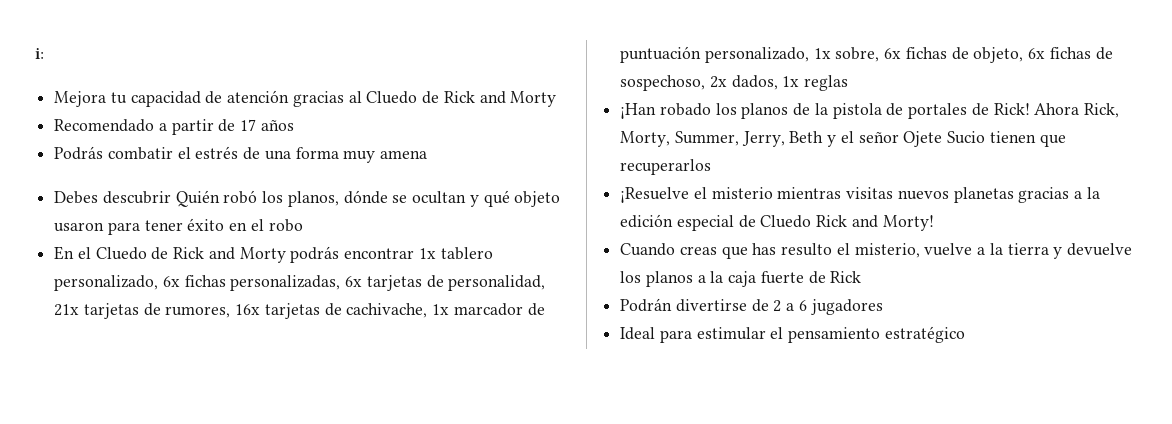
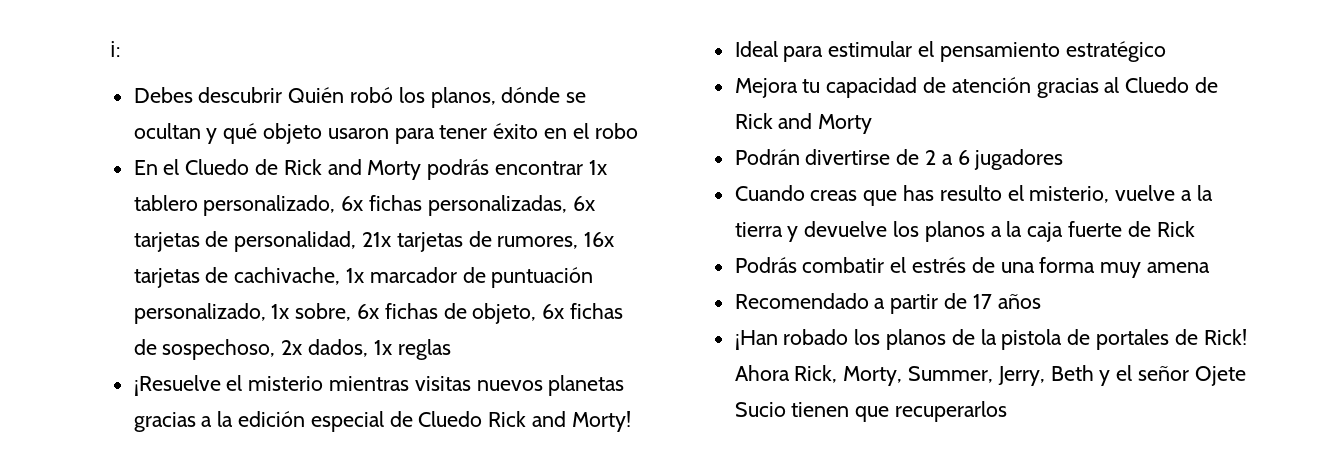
- Mejora tu capacidad de atención gracias al Cluedo de Rick and Morty
- Recomendado a partir de 17 años
- Podrás combatir el estrés de una forma muy amena
+ ¡Resuelve el misterio mientras visitas nuevos planetas gracias a la edición especial de Cluedo Rick and Morty!
+ Ideal para estimular el pensamiento estratégico
+ Mejora tu capacidad de atención gracias al Cluedo de Rick and Morty
+ Podrán divertirse de 2 a 6 jugadores
+ Cuando creas que has resulto el misterio, vuelve a la tierra y devuelve los planos a la caja fuerte de Rick
+ Podrás combatir el estrés de una forma muy amena
+ Recomendado a partir de 17 años
- ¡Resuelve el misterio mientras visitas nuevos planetas gracias a la edición especial de Cluedo Rick and Morty!
- Cuando creas que has resulto el misterio, vuelve a la tierra y devuelve los planos a la caja fuerte de Rick
- Podrán divertirse de 2 a 6 jugadores
- Ideal para estimular el pensamiento estratégico

